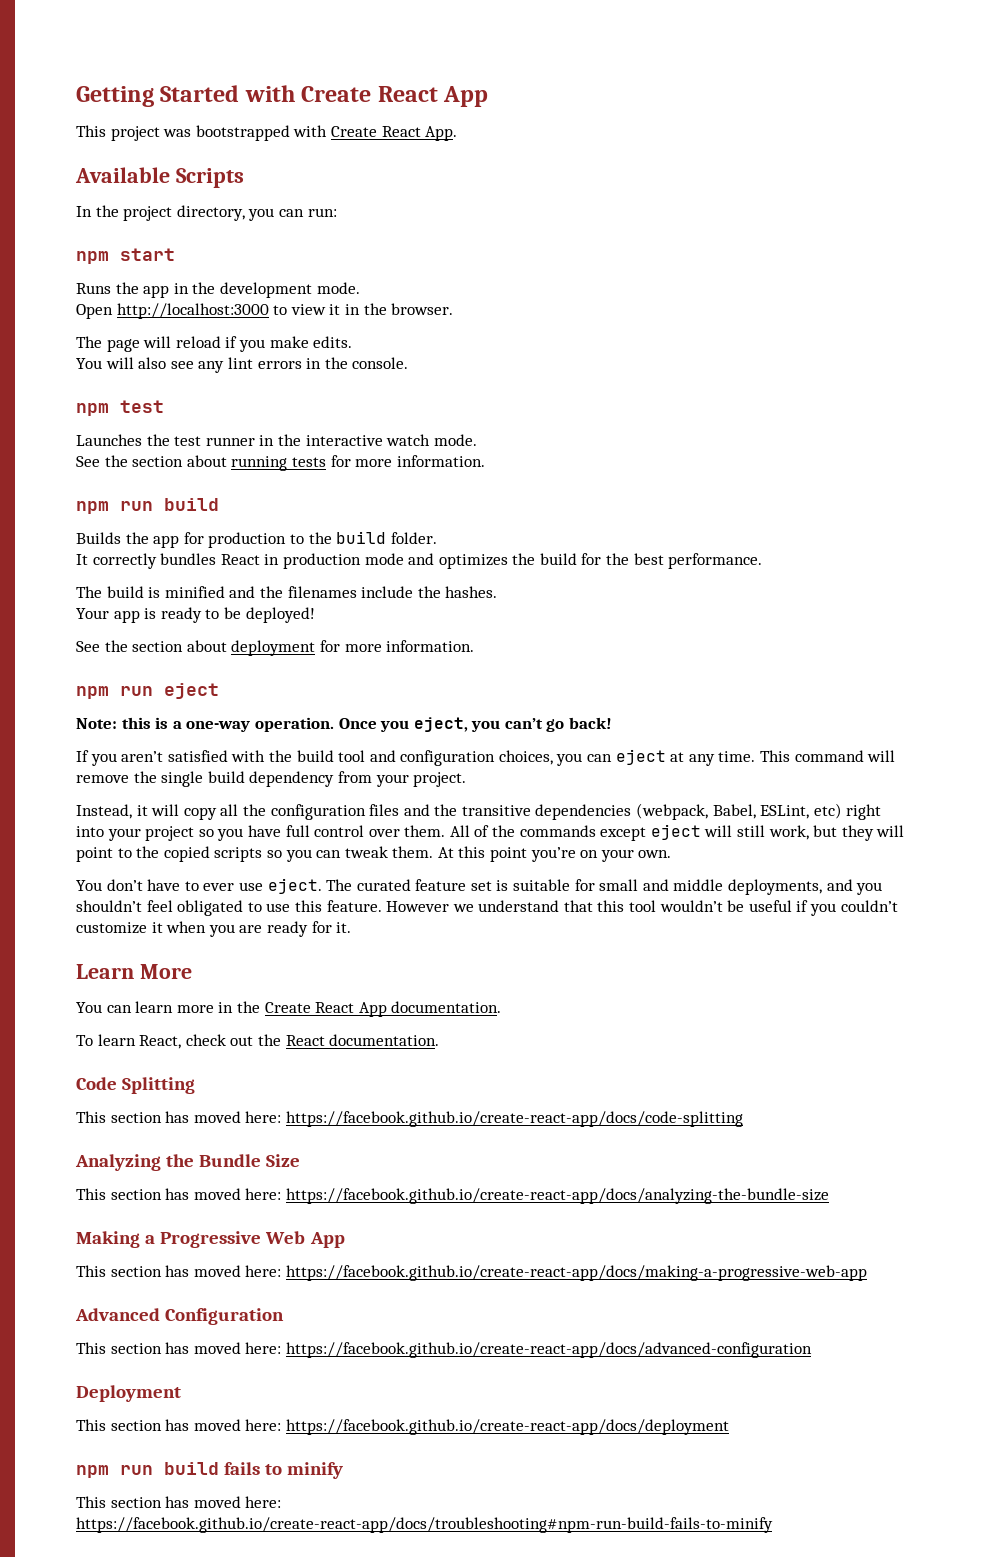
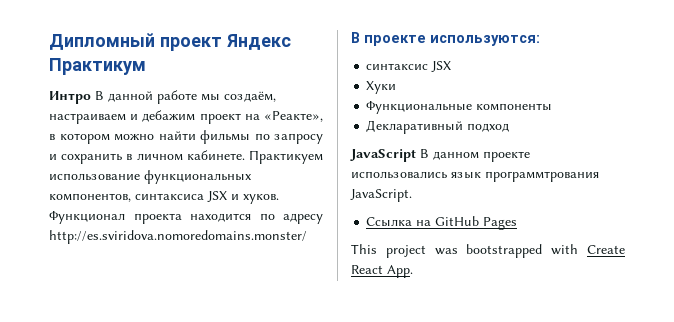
- Getting Started with Create React App
+ Дипломный проект Яндекс Практикум
+ Интро В данной работе мы создаём, настраиваем и дебажим проект на «Реакте», в котором можно найти фильмы по запросу и сохранить в личном кабинете. Практикуем использование функциональных компонентов, синтаксиса JSX и хуков. Функционал проекта находится по адресу http://es.sviridova.nomoredomains.monster/
+ В проекте используются:
+ синтаксис JSX
+ Хуки
+ Функциональные компоненты
+ Декларативный подход
+ JavaScript В данном проекте использовались язык программтрования JavaScript.
+ Ссылка на GitHub Pages
- Available Scripts
- In the project directory, you can run:
- npm start
- Runs the app in the development mode.
- Open http://localhost:3000 to view it in the browser.
- The page will reload if you make edits.
- You will also see any lint errors in the console.
- npm test
- Launches the test runner in the interactive watch mode.
- See the section about running tests for more information.
- npm run build
- Builds the app for production to the build folder.
- It correctly bundles React in production mode and optimizes the build for the best performance.
- The build is minified and the filenames include the hashes.
- Your app is ready to be deployed!
- See the section about deployment for more information.
- npm run eject
- Note: this is a one-way operation. Once you eject, you can’t go back!
- If you aren’t satisfied with the build tool and configuration choices, you can eject at any time. This command will remove the single build dependency from your project.
- Instead, it will copy all the configuration files and the transitive dependencies (webpack, Babel, ESLint, etc) right into your project so you have full control over them. All of the commands except eject will still work, but they will point to the copied scripts so you can tweak them. At this point you’re on your own.
- You don’t have to ever use eject. The curated feature set is suitable for small and middle deployments, and you shouldn’t feel obligated to use this feature. However we understand that this tool wouldn’t be useful if you couldn’t customize it when you are ready for it.
- Learn More
- You can learn more in the Create React App documentation.
- To learn React, check out the React documentation.
- Code Splitting
- This section has moved here: https://facebook.github.io/create-react-app/docs/code-splitting
- Analyzing the Bundle Size
- This section has moved here: https://facebook.github.io/create-react-app/docs/analyzing-the-bundle-size
- Making a Progressive Web App
- This section has moved here: https://facebook.github.io/create-react-app/docs/making-a-progressive-web-app
- Advanced Configuration
- This section has moved here: https://facebook.github.io/create-react-app/docs/advanced-configuration
- Deployment
- This section has moved here: https://facebook.github.io/create-react-app/docs/deployment
- npm run build fails to minify
- This section has moved here: https://facebook.github.io/create-react-app/docs/troubleshooting#npm-run-build-fails-to-minify

